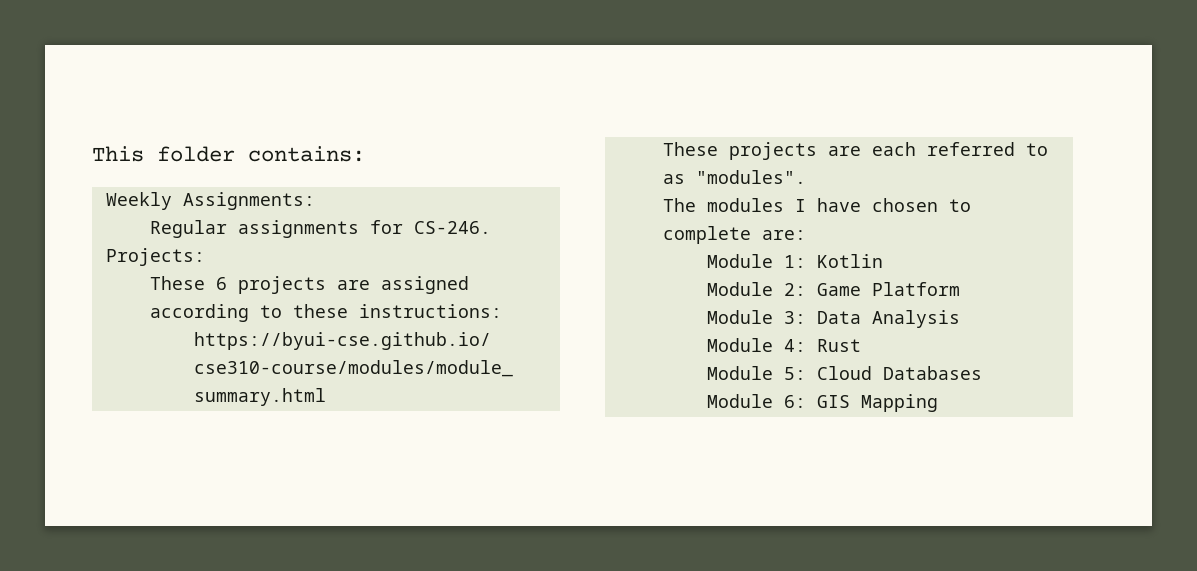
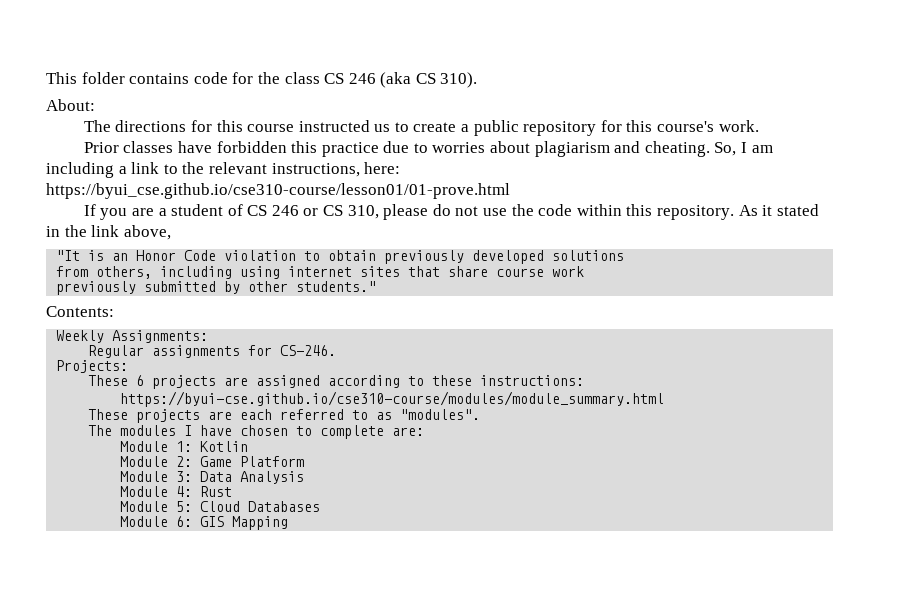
- This folder contains:
+ This folder contains code for the class CS 246 (aka CS 310).
+ About:
+ The directions for this course instructed us to create a public repository for this course's work.
+ Prior classes have forbidden this practice due to worries about plagiarism and cheating. So, I am including a link to the relevant instructions, here: https://byui_cse.github.io/cse310-course/lesson01/01-prove.html
+ If you are a student of CS 246 or CS 310, please do not use the code within this repository. As it stated in the link above,
+ "It is an Honor Code violation to obtain previously developed solutions
+ from others, including using internet sites that share course work
+ previously submitted by other students."
+ Contents:

